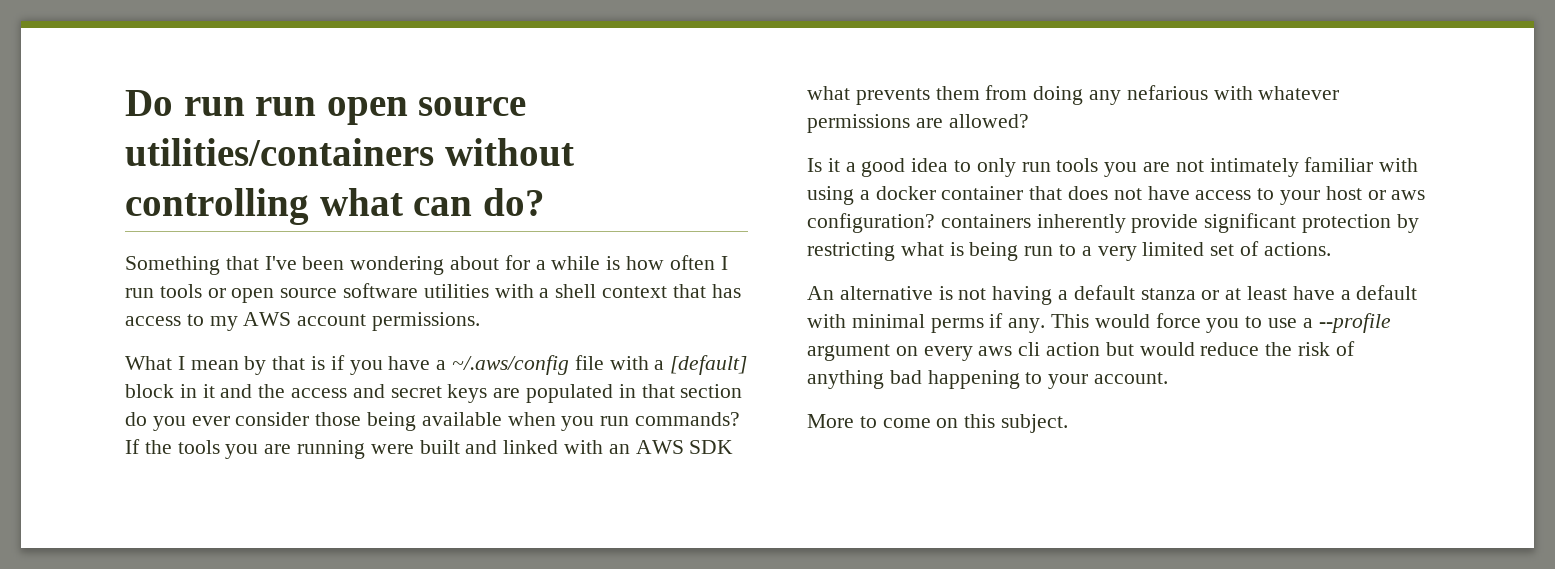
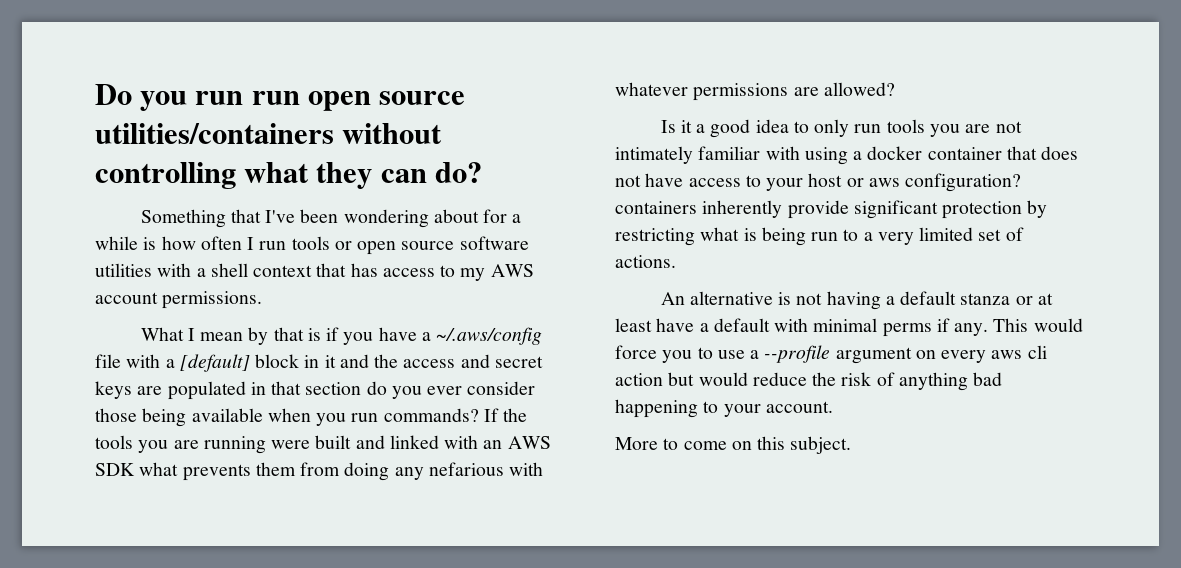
- Do run run open source utilities/containers without controlling what can do?
+ Do you run run open source utilities/containers without controlling what they can do?

